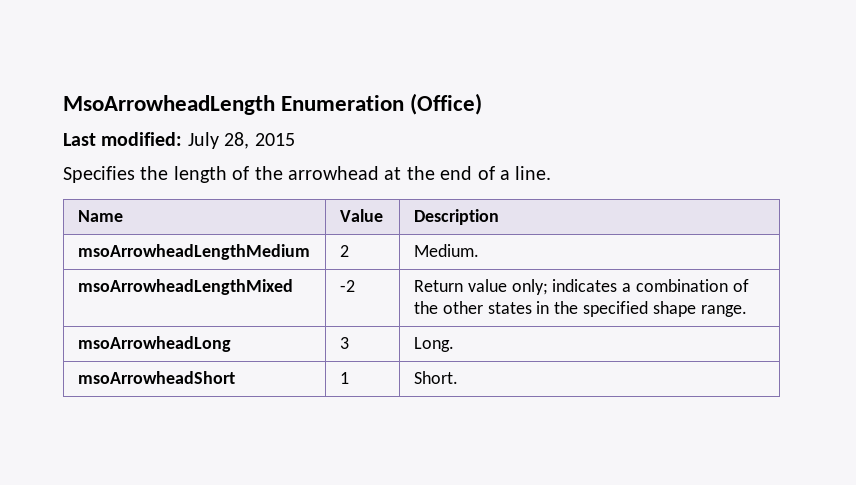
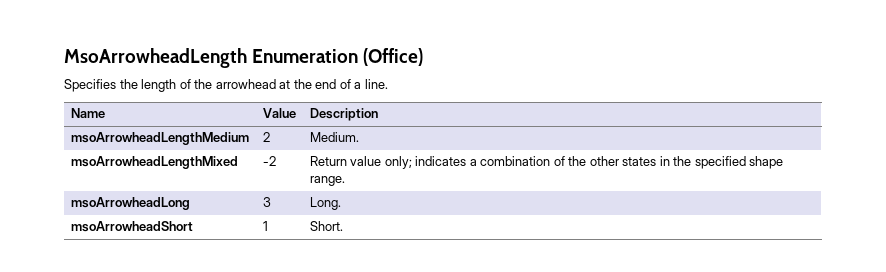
- Last modified: July 28, 2015

